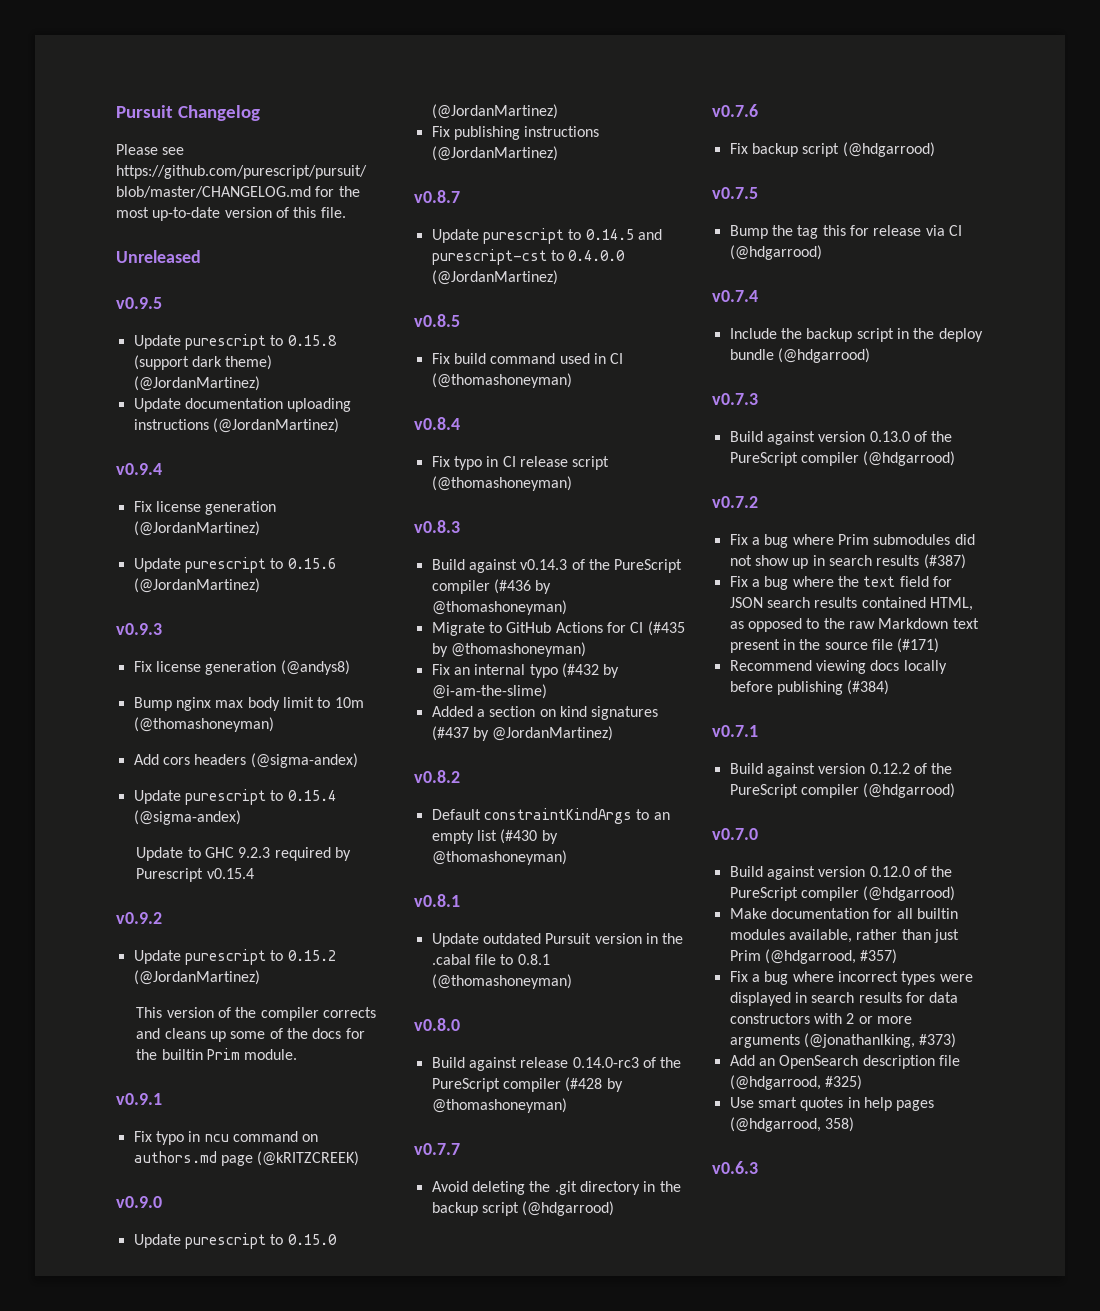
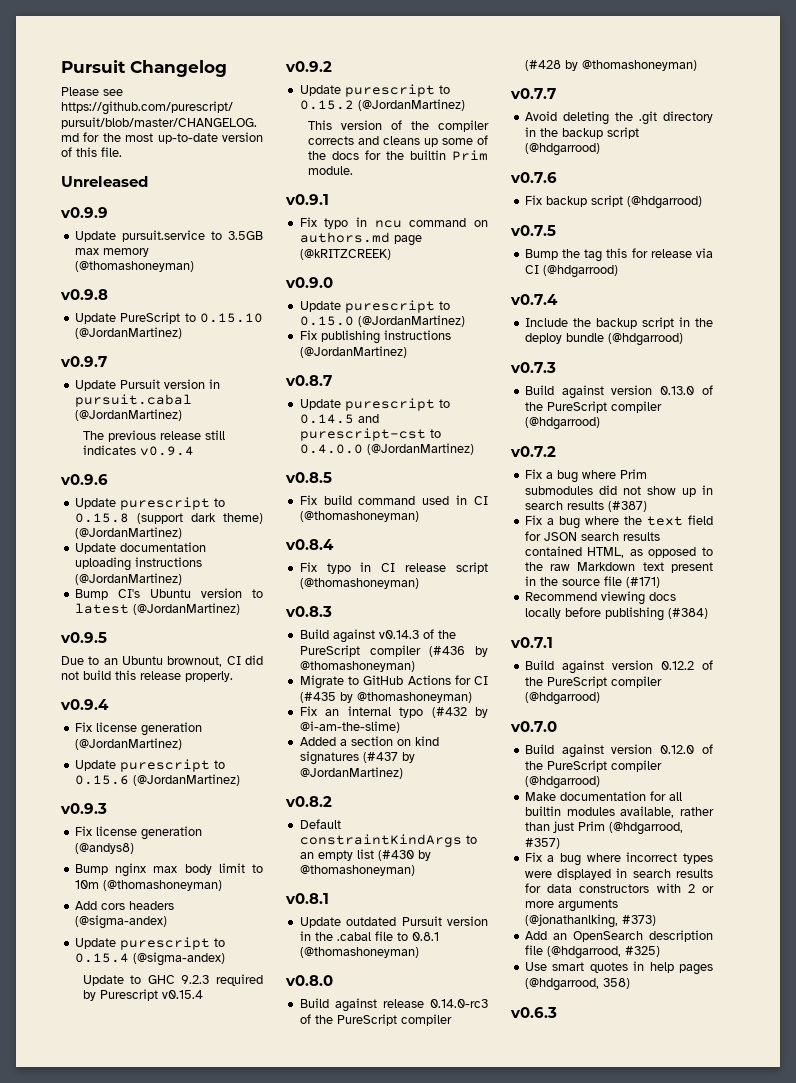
- v0.9.5
+ v0.9.9
+ Update pursuit.service to 3.5GB max memory (@thomashoneyman)
+ v0.9.8
+ Update PureScript to 0.15.10 (@JordanMartinez)
+ v0.9.7
+ Update Pursuit version in pursuit.cabal (@JordanMartinez)
+ The previous release still indicates v0.9.4
+ v0.9.6
+ Bump CI's Ubuntu version to latest (@JordanMartinez)
+ v0.9.5
+ Due to an Ubuntu brownout, CI did not build this release properly.

